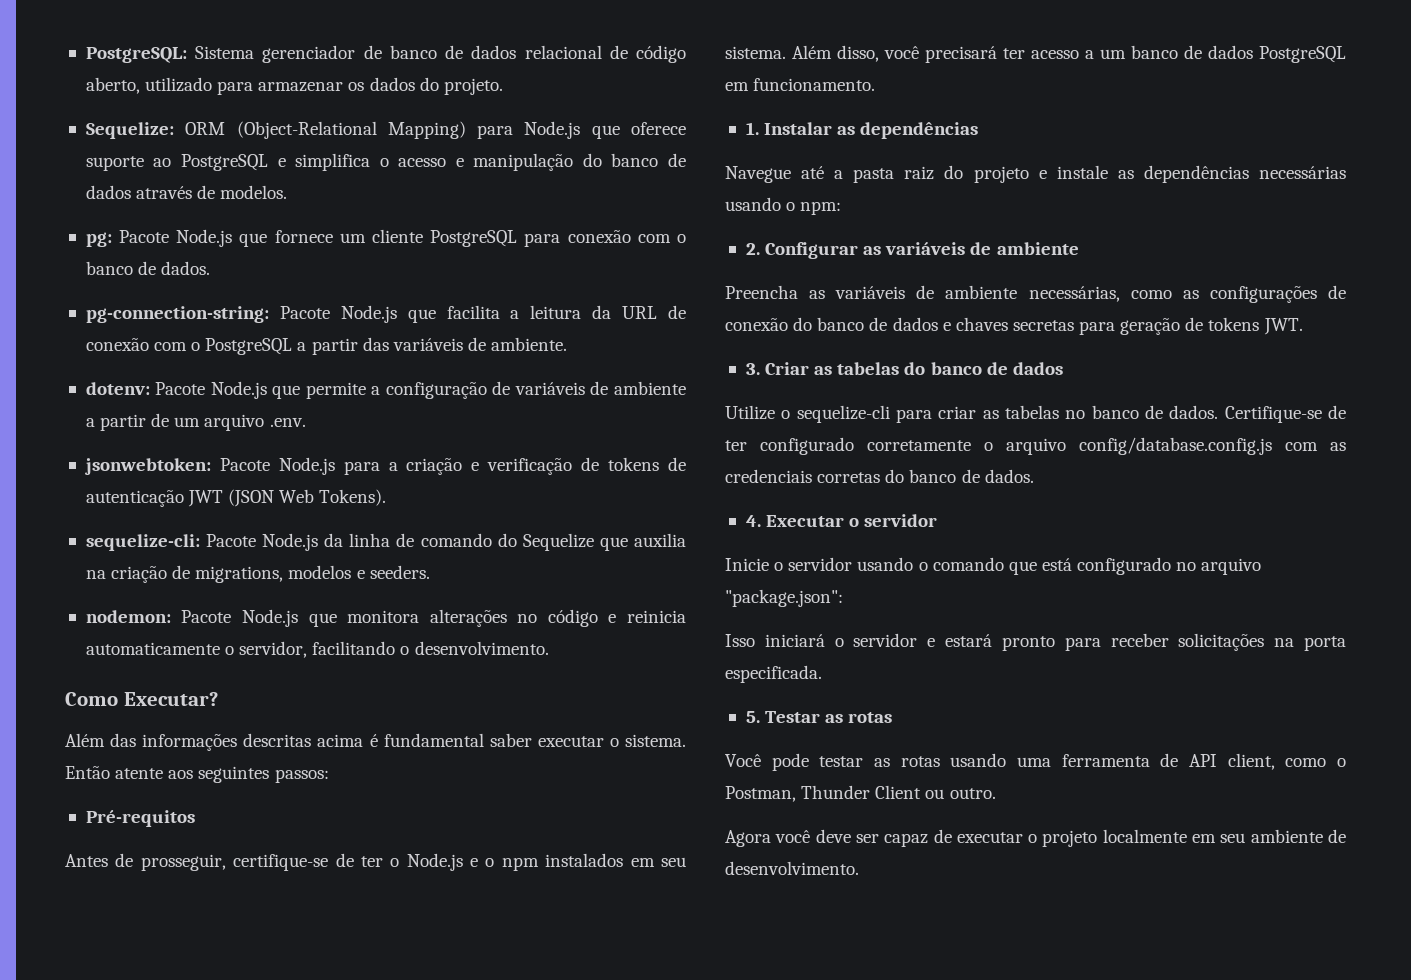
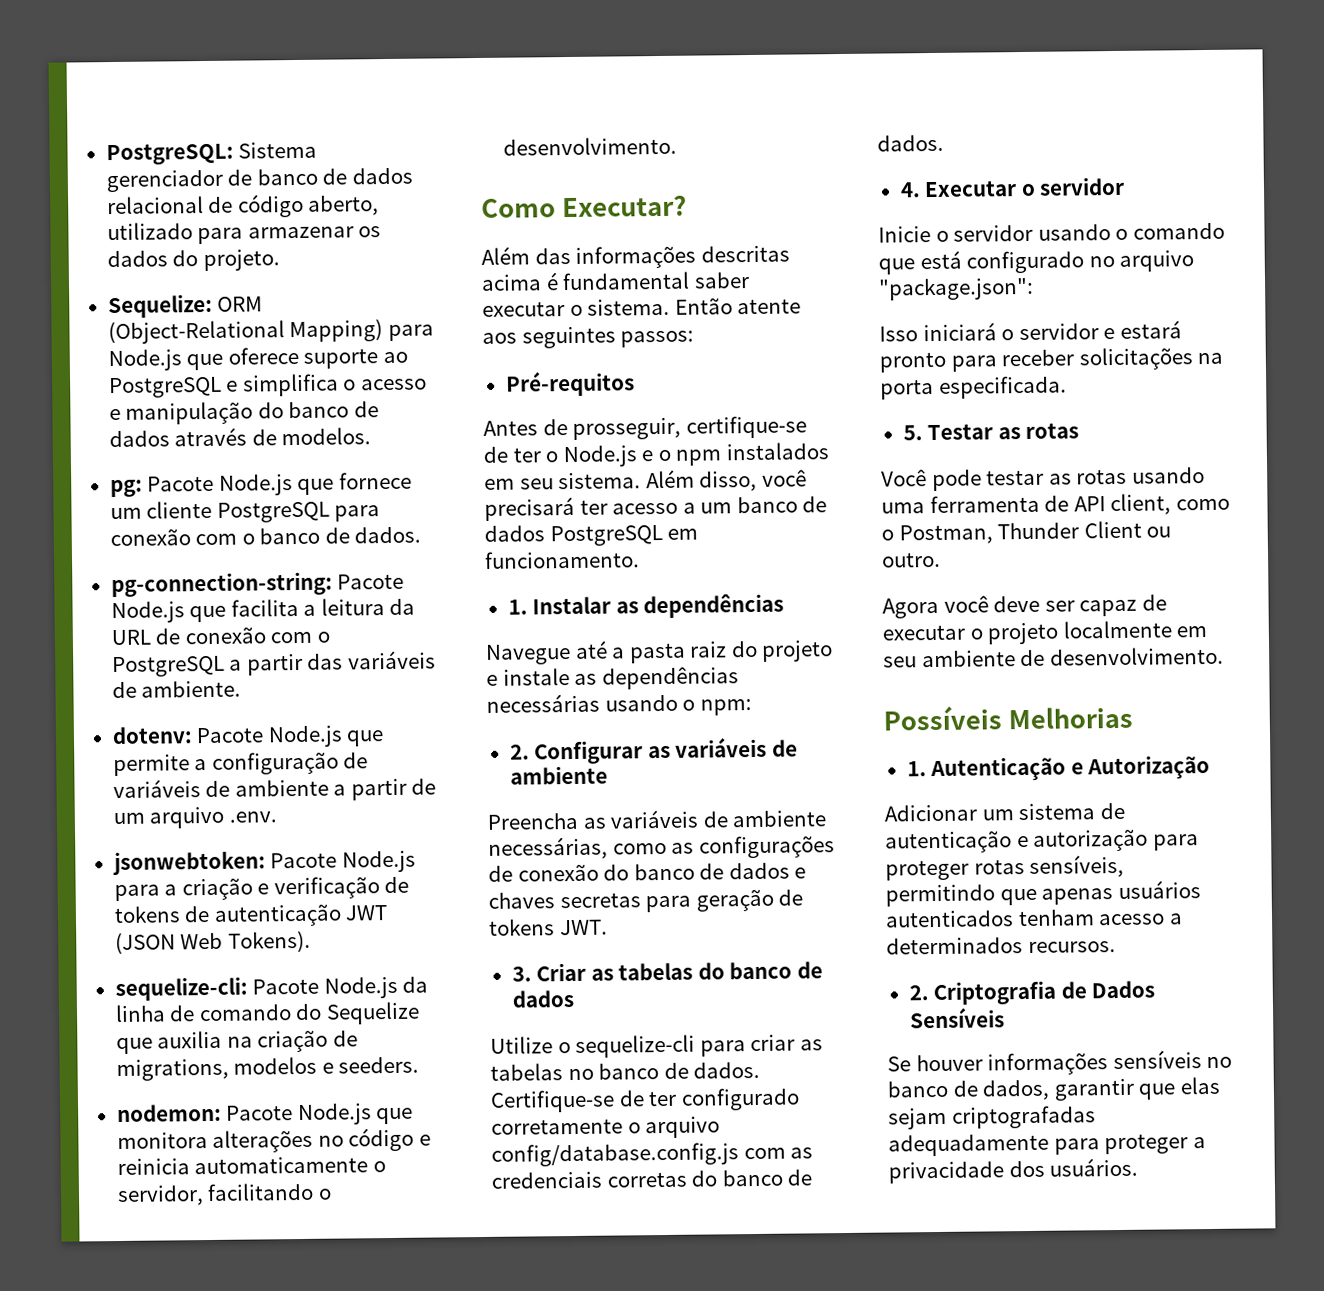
+ Possíveis Melhorias
+ 1. Autenticação e Autorização
+ Adicionar um sistema de autenticação e autorização para proteger rotas sensíveis, permitindo que apenas usuários autenticados tenham acesso a determinados recursos.
+ 2. Criptografia de Dados Sensíveis
+ Se houver informações sensíveis no banco de dados, garantir que elas sejam criptografadas adequadamente para proteger a privacidade dos usuários.

